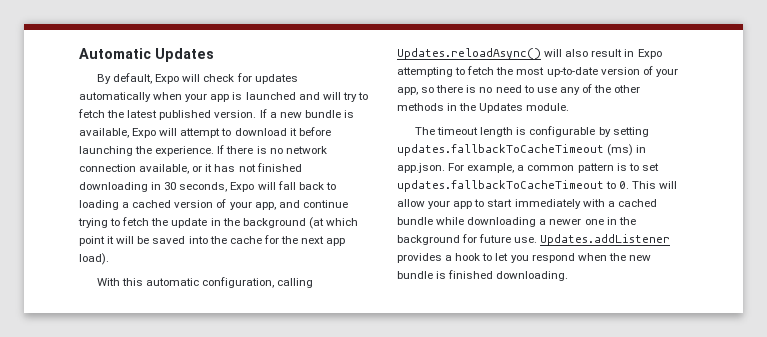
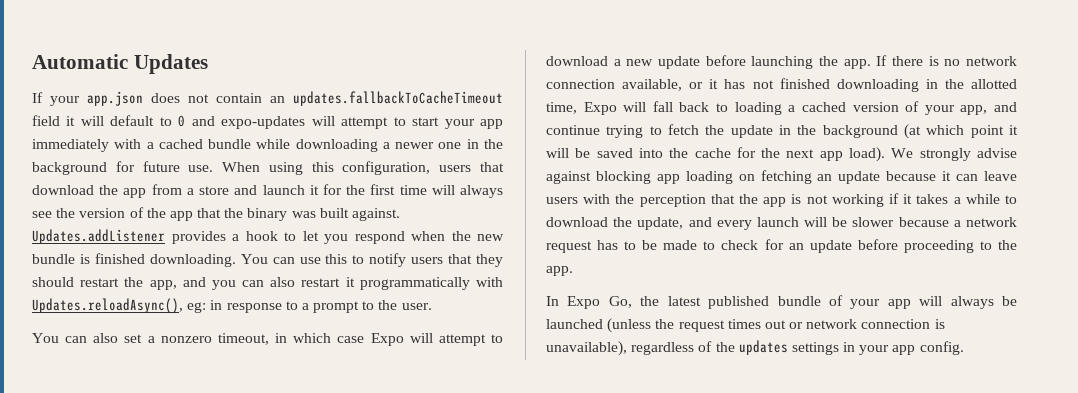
- By default, Expo will check for updates automatically when your app is launched and will try to fetch the latest published version. If a new bundle is available, Expo will attempt to download it before launching the experience.
+ If your app.json does not contain an updates.fallbackToCacheTimeout field it will default to 0 and expo-updates will attempt to start your app immediately with a cached bundle while downloading a newer one in the background for future use. When using this configuration, users that download the app from a store and launch it for the first time will always see the version of the app that the binary was built against. Updates.addListener provides a hook to let you respond when the new bundle is finished downloading. You can use this to notify users that they should restart the app, and you can also restart it programmatically with Updates.reloadAsync(), eg: in response to a prompt to the user.
+ You can also set a nonzero timeout, in which case Expo will attempt to download a new update before launching the app.
- If there is no network connection available, or it has not finished downloading in 30 seconds, Expo will fall back to loading a cached version of your app, and continue trying to fetch the update in the background (at which point it will be saved into the cache for the next app load).
- With this automatic configuration, calling Updates.reloadAsync() will also result in Expo attempting to fetch the most up-to-date version of your app, so there is no need to use any of the other methods in the Updates module.
- The timeout length is configurable by setting updates.fallbackToCacheTimeout (ms) in app.json. For example, a common pattern is to set updates.fallbackToCacheTimeout to 0. This will allow your app to start immediately with a cached bundle while downloading a newer one in the background for future use. Updates.addListener provides a hook to let you respond when the new bundle is finished downloading.
+ If there is no network connection available, or it has not finished downloading in the allotted time, Expo will fall back to loading a cached version of your app, and continue trying to fetch the update in the background (at which point it will be saved into the cache for the next app load). We strongly advise against blocking app loading on fetching an update because it can leave users with the perception that the app is not working if it takes a while to download the update, and every launch will be slower because a network request has to be made to check for an update before proceeding to the app.
+ In Expo Go, the latest published bundle of your app will always be launched (unless the request times out or network connection is unavailable), regardless of the updates settings in your app config.

